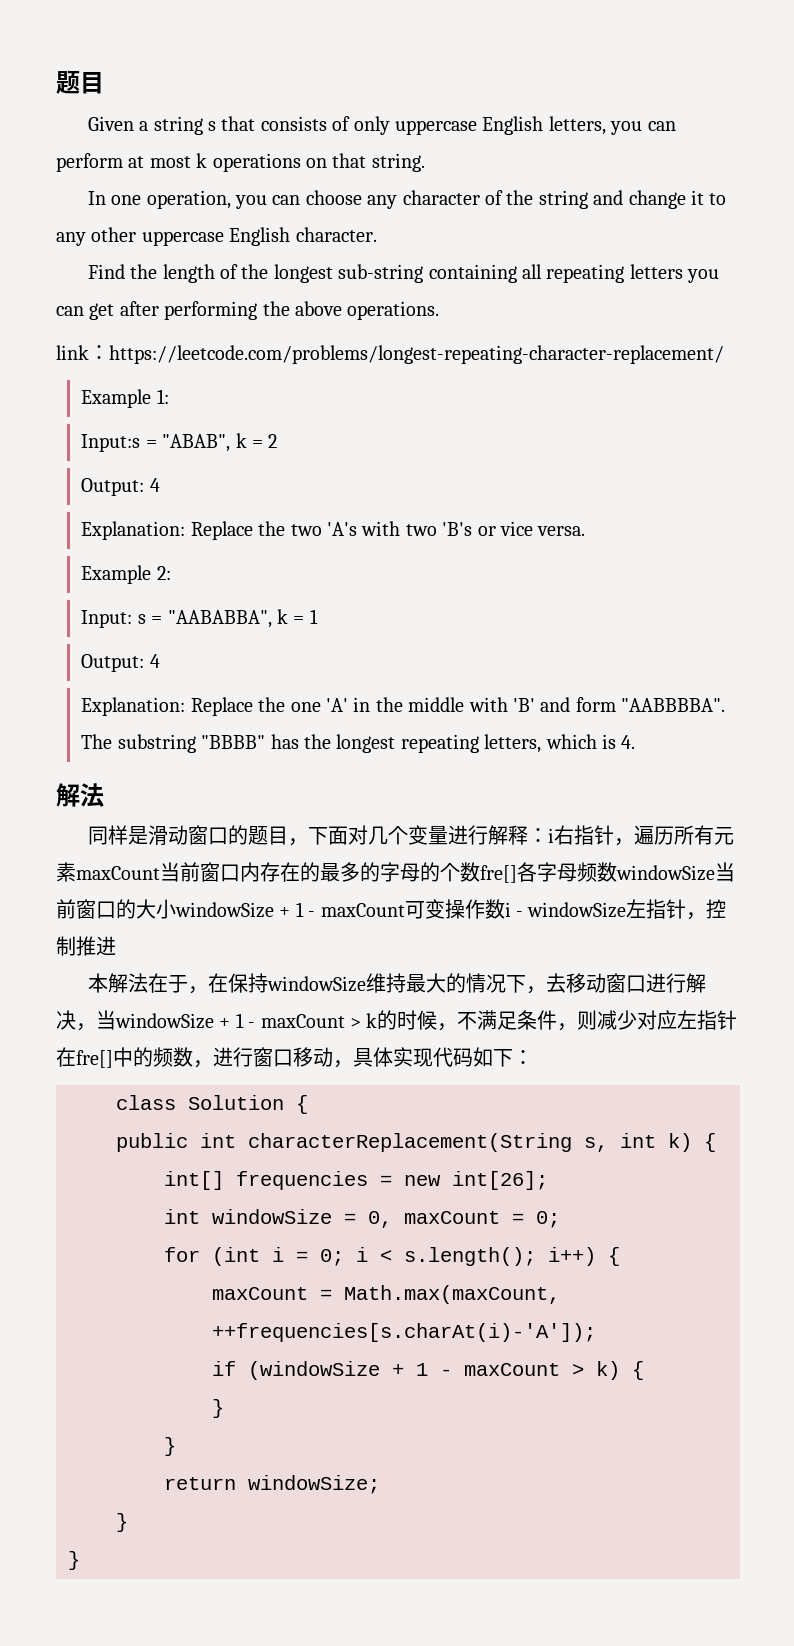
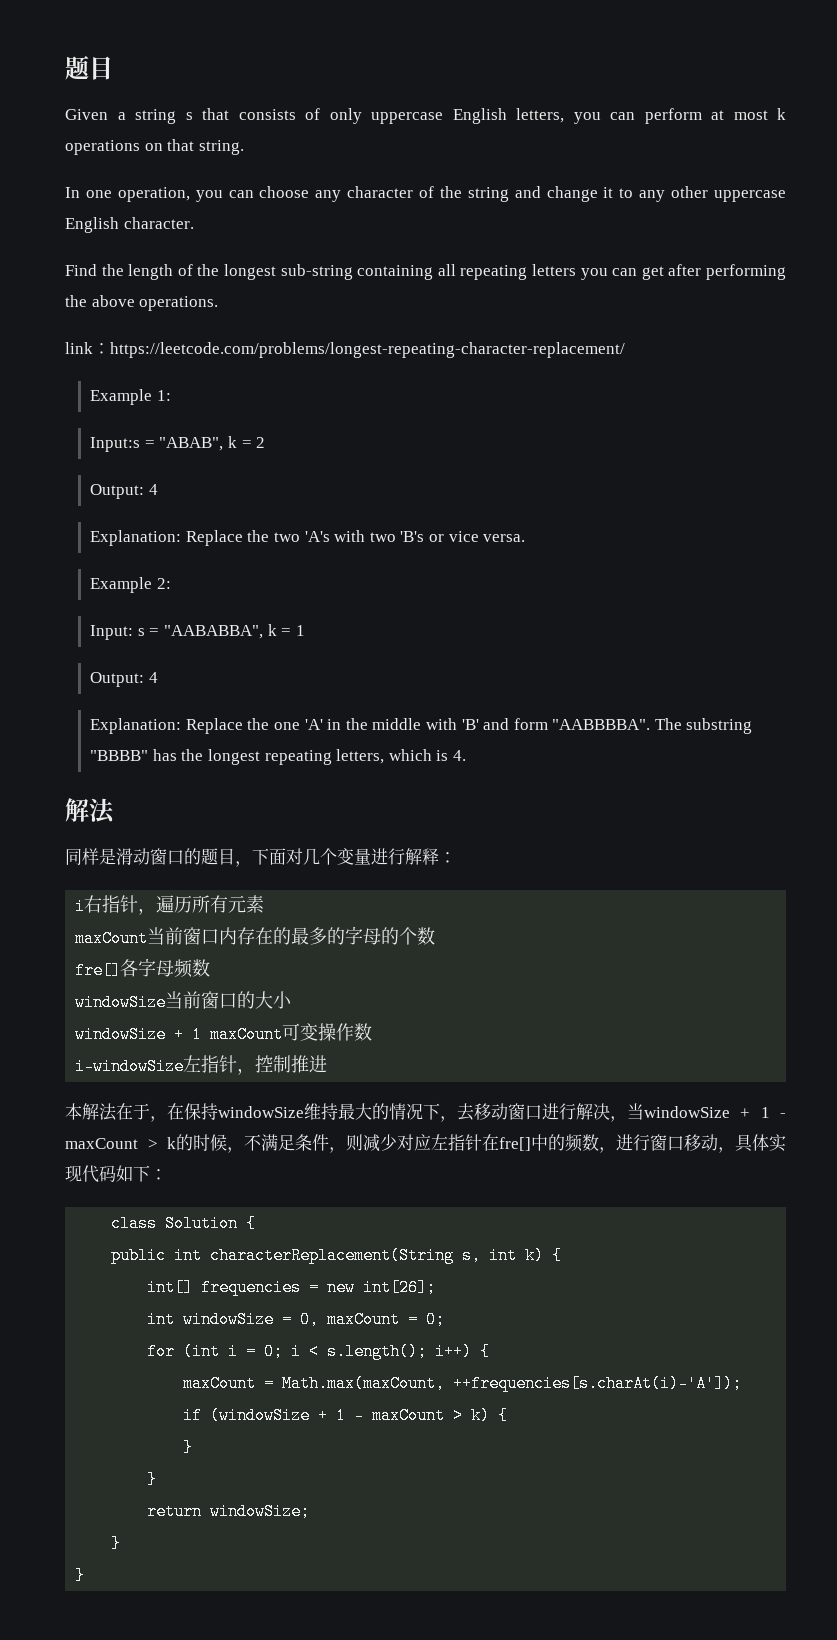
- 同样是滑动窗口的题目，下面对几个变量进行解释：i右指针，遍历所有元素maxCount当前窗口内存在的最多的字母的个数fre[]各字母频数windowSize当前窗口的大小windowSize + 1 - maxCount可变操作数i - windowSize左指针，控制推进
+ 同样是滑动窗口的题目，下面对几个变量进行解释：
+ i右指针，遍历所有元素
+ maxCount当前窗口内存在的最多的字母的个数
+ fre[]各字母频数
+ windowSize当前窗口的大小
+ windowSize + 1 maxCount可变操作数
+ i-windowSize左指针，控制推进

